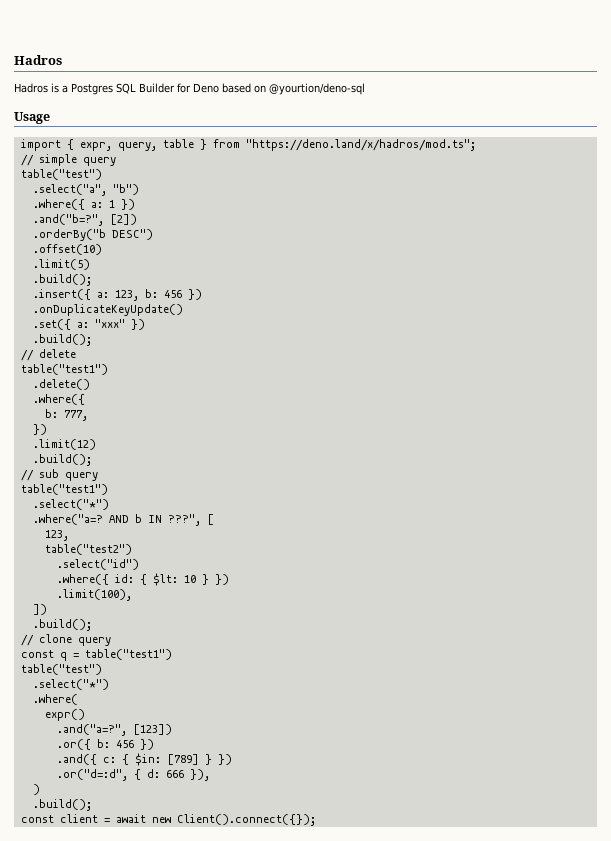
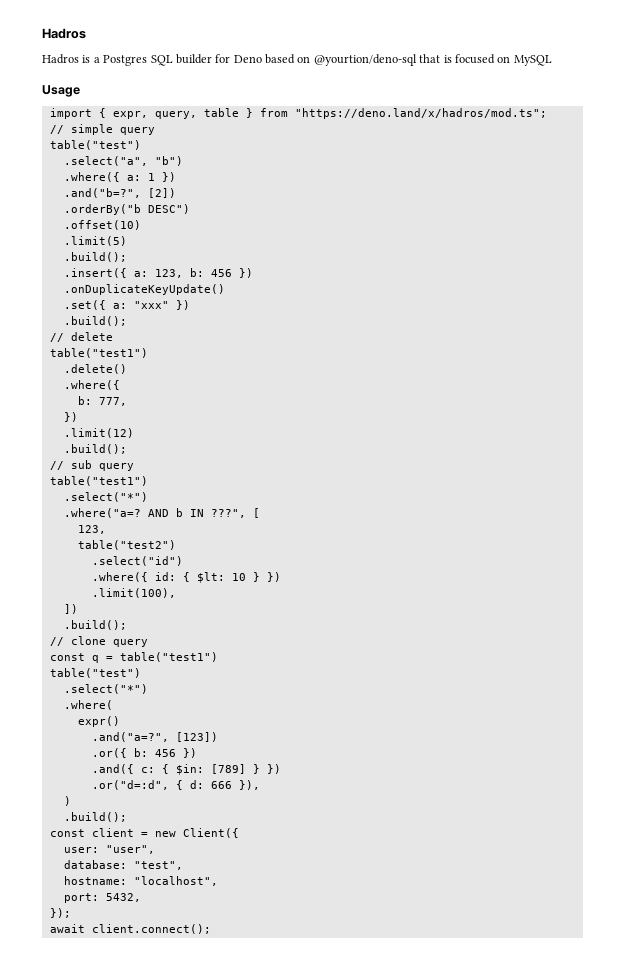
- Hadros is a Postgres SQL Builder for Deno based on @yourtion/deno-sql
+ Hadros is a Postgres SQL builder for Deno based on @yourtion/deno-sql that is focused on MySQL
- const client = await new Client().connect({});
+ const client = new Client({
+ user: "user",
+ database: "test",
+ hostname: "localhost",
+ port: 5432,
+ });
+ await client.connect();

